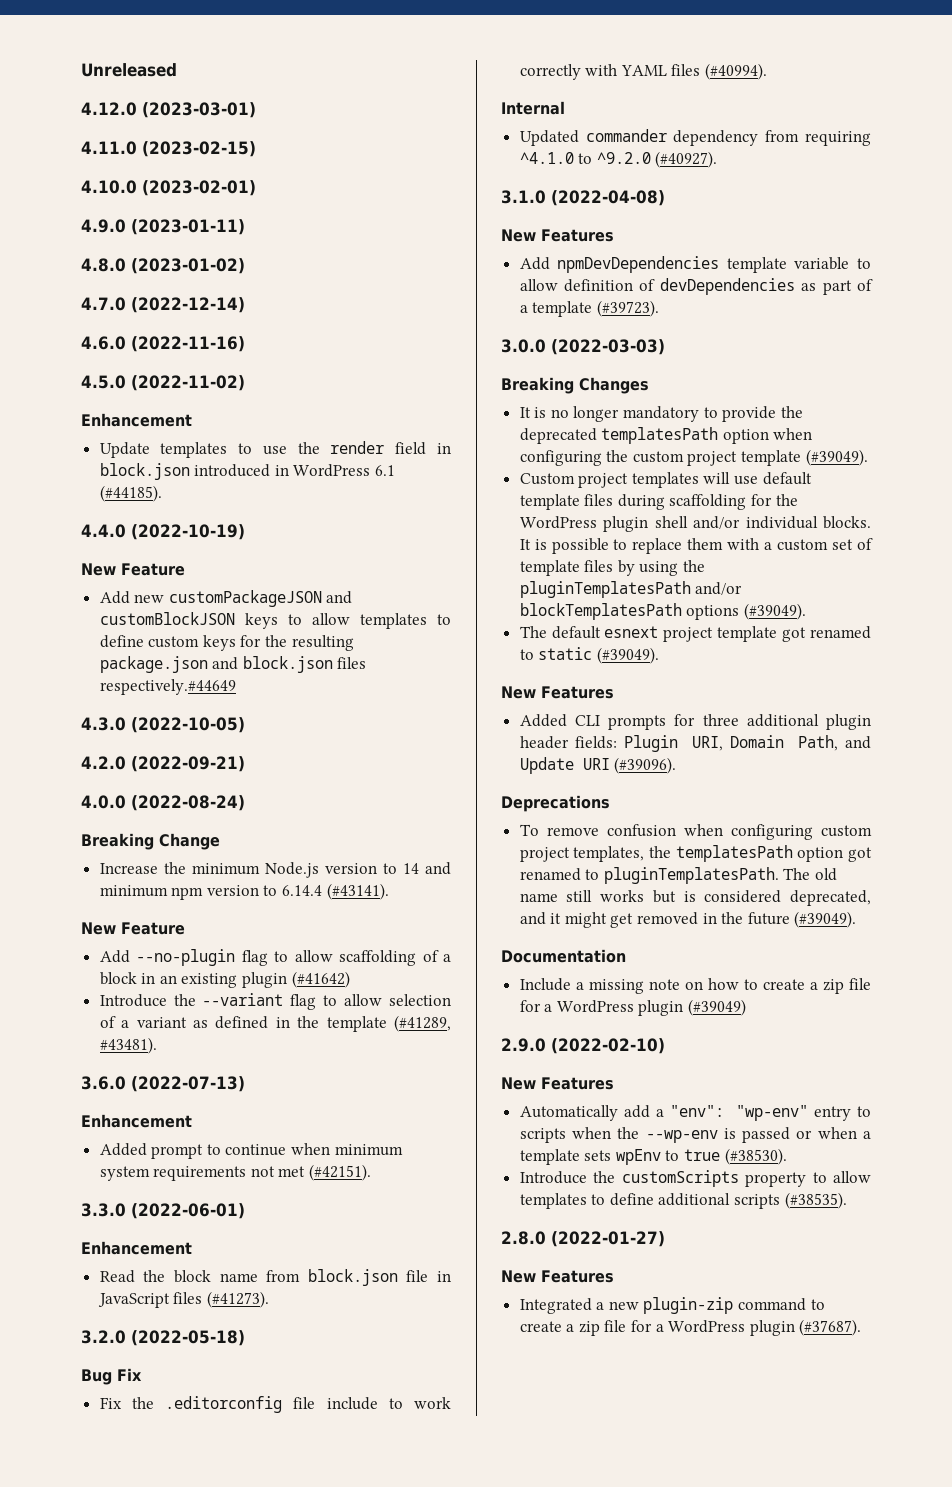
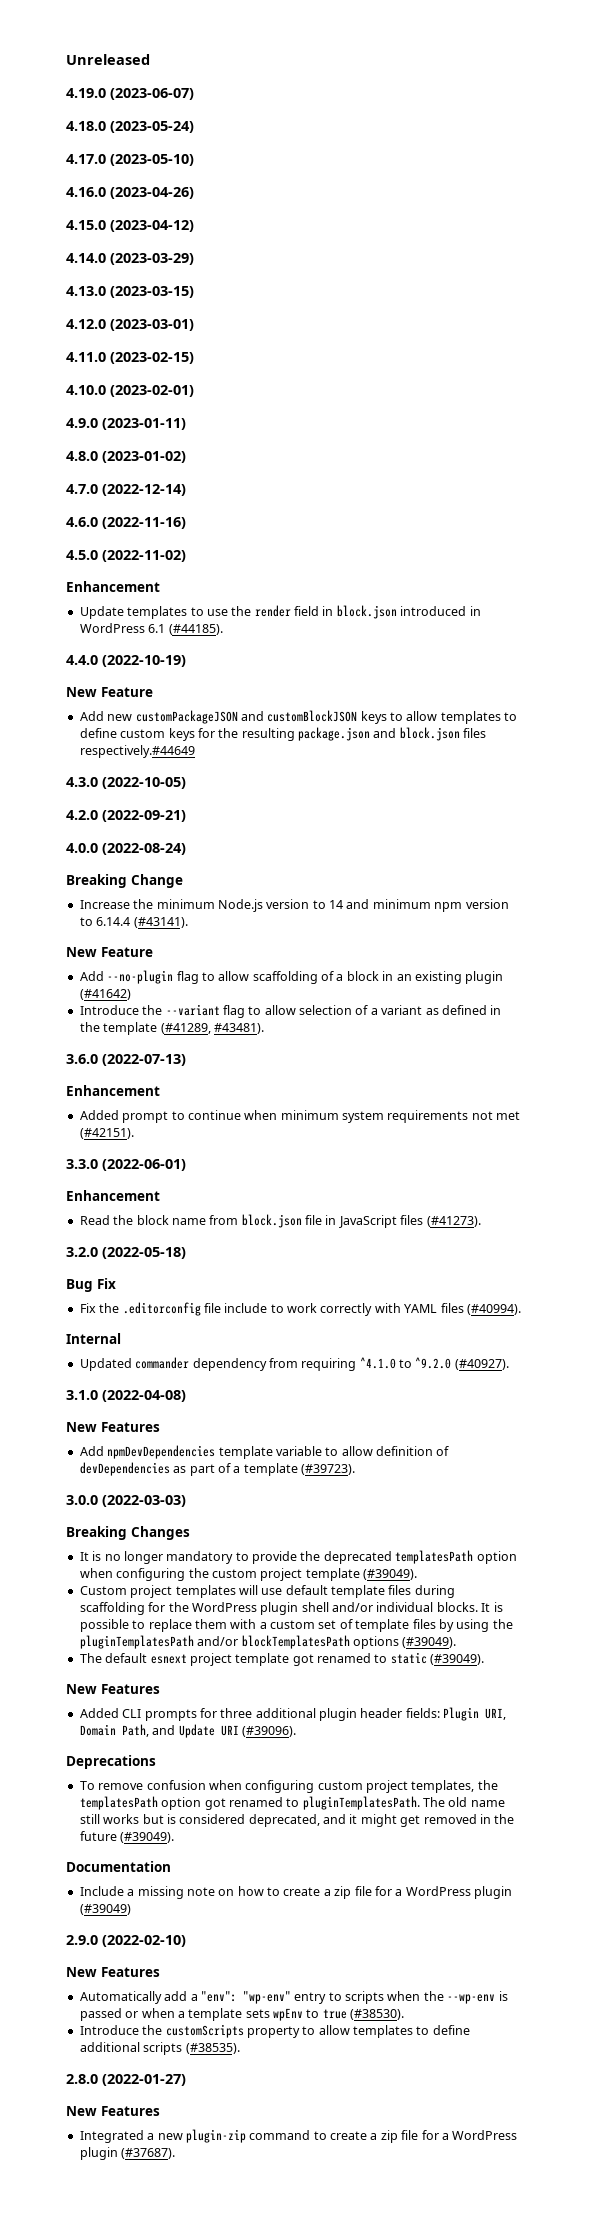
+ 4.19.0 (2023-06-07)
+ 4.18.0 (2023-05-24)
+ 4.17.0 (2023-05-10)
+ 4.16.0 (2023-04-26)
+ 4.15.0 (2023-04-12)
+ 4.14.0 (2023-03-29)
+ 4.13.0 (2023-03-15)

